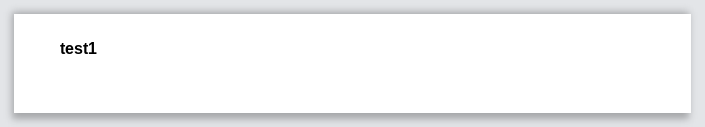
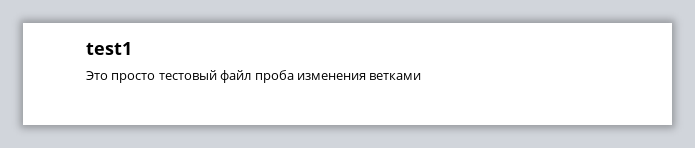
+ Это просто тестовый файл проба изменения ветками

